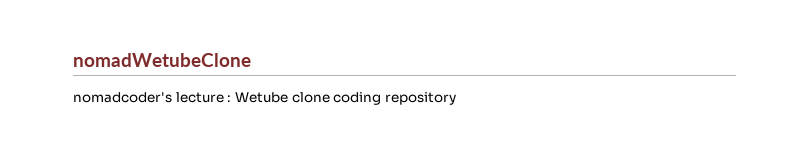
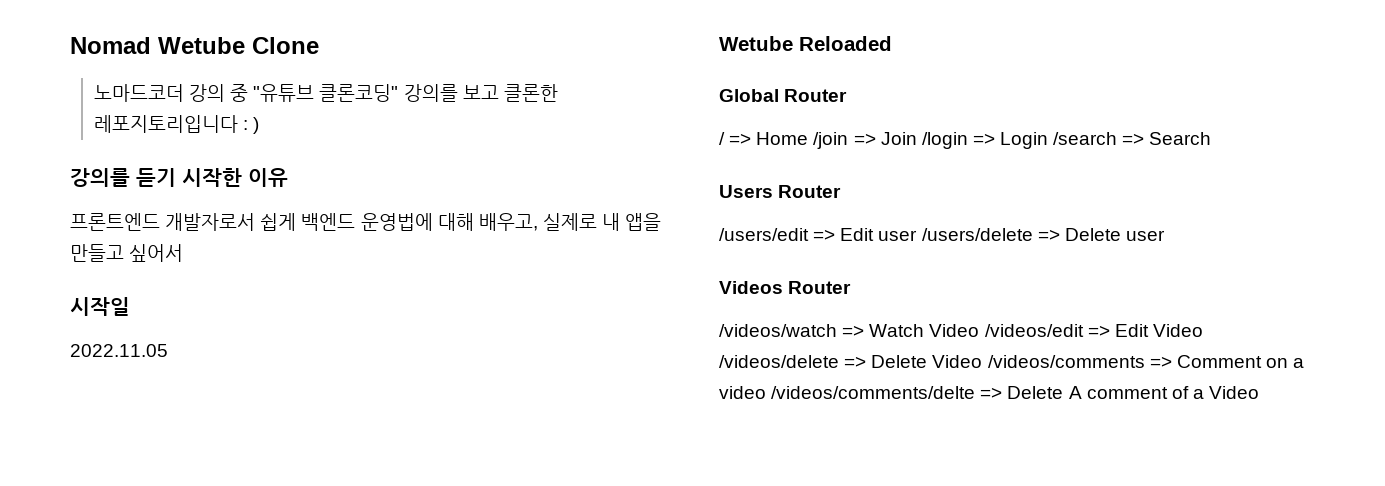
- nomadWetubeClone
- nomadcoder's lecture : Wetube clone coding repository
+ Nomad Wetube Clone
+ 노마드코더 강의 중 "유튜브 클론코딩" 강의를 보고 클론한 레포지토리입니다 : )
+ 강의를 듣기 시작한 이유
+ 프론트엔드 개발자로서 쉽게 백엔드 운영법에 대해 배우고, 실제로 내 앱을 만들고 싶어서
+ 시작일
+ 2022.11.05
+ Wetube Reloaded
+ Global Router
+ / => Home /join => Join /login => Login /search => Search
+ Users Router
+ /users/edit => Edit user /users/delete => Delete user
+ Videos Router
+ /videos/watch => Watch Video /videos/edit => Edit Video /videos/delete => Delete Video /videos/comments => Comment on a video /videos/comments/delte => Delete A comment of a Video

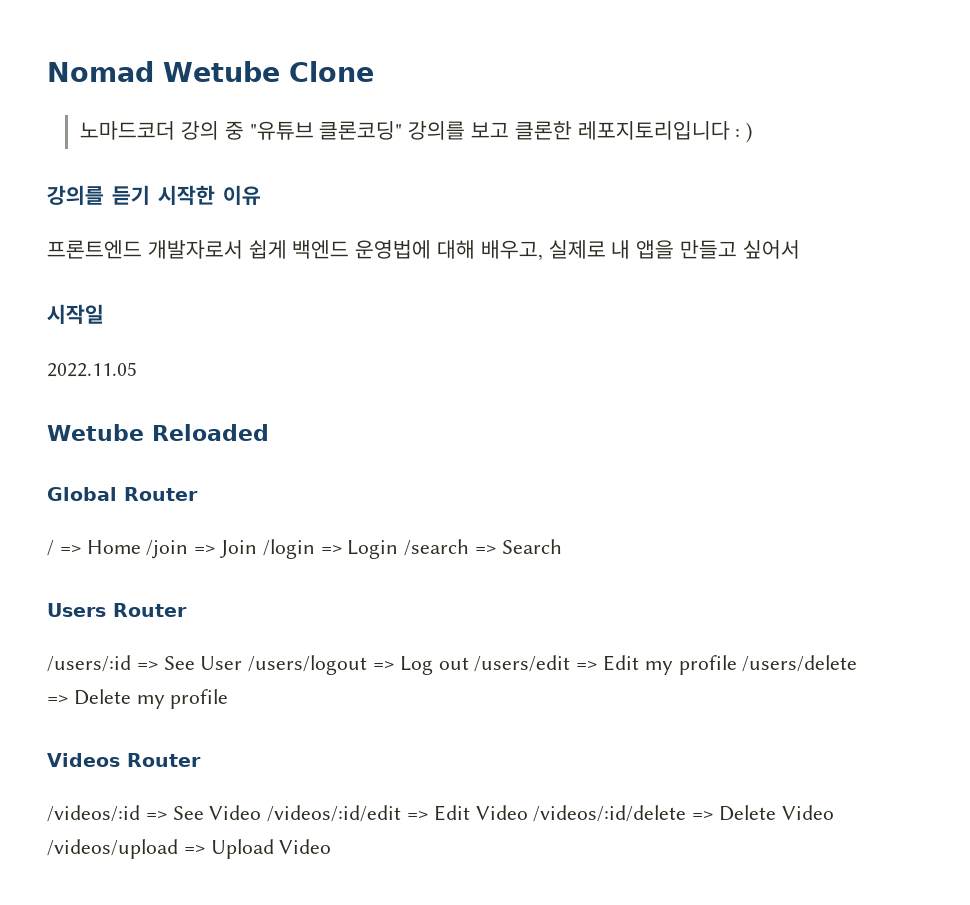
- /users/edit => Edit user /users/delete => Delete user
+ /users/:id => See User /users/logout => Log out /users/edit => Edit my profile /users/delete => Delete my profile
- /videos/watch => Watch Video /videos/edit => Edit Video /videos/delete => Delete Video /videos/comments => Comment on a video /videos/comments/delte => Delete A comment of a Video
+ /videos/:id => See Video /videos/:id/edit => Edit Video /videos/:id/delete => Delete Video /videos/upload => Upload Video

